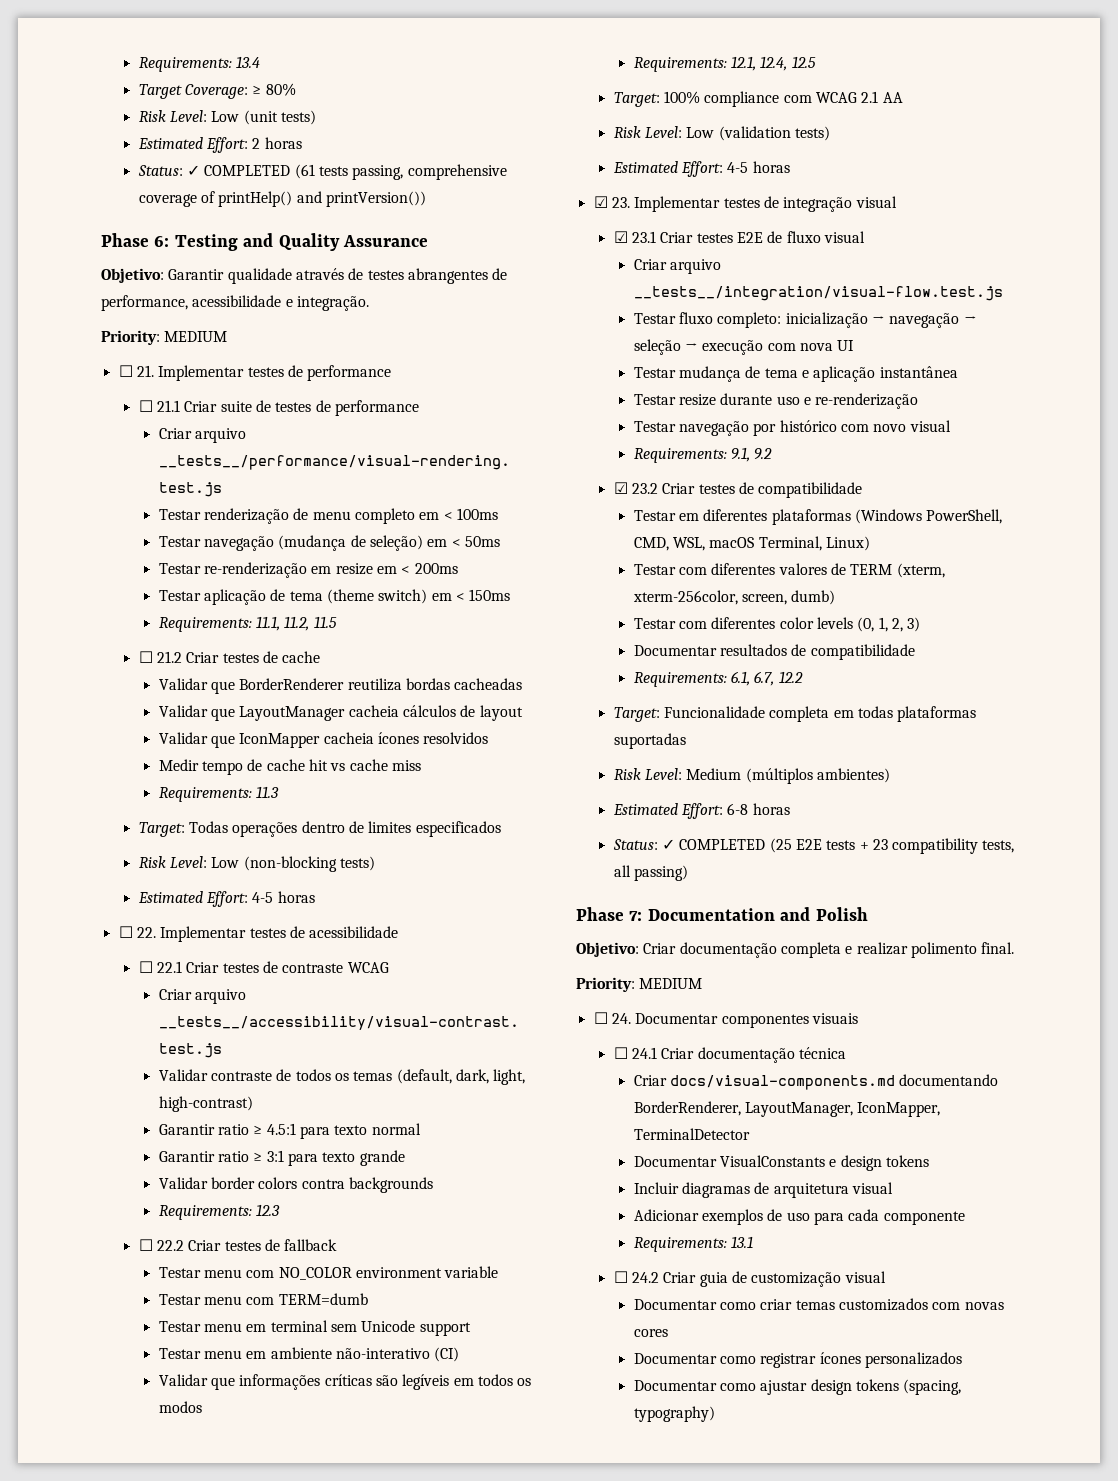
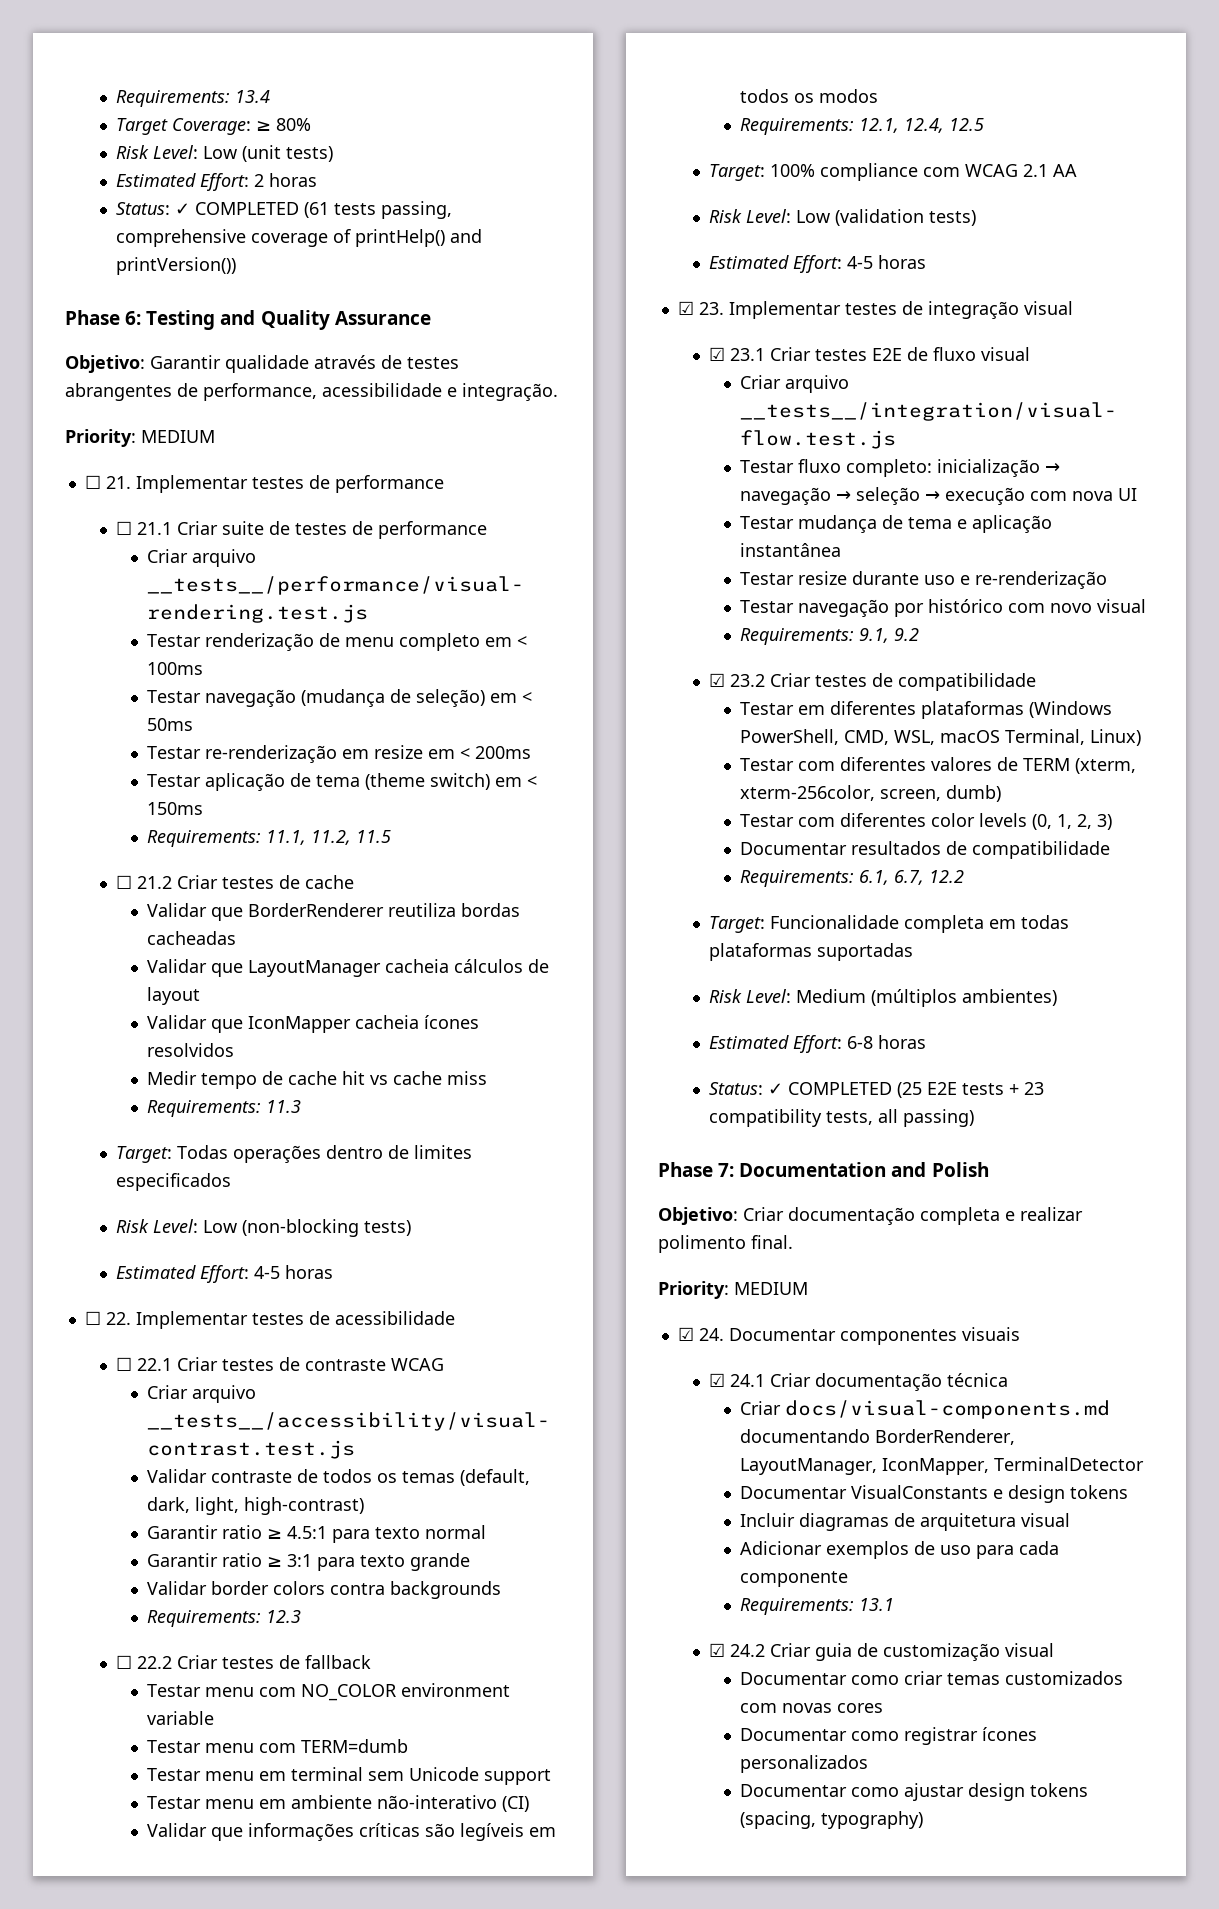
- ☐ 24. Documentar componentes visuais
+ ☑ 24. Documentar componentes visuais
- ☐ 24.1 Criar documentação técnica
+ ☑ 24.1 Criar documentação técnica
- ☐ 24.2 Criar guia de customização visual
+ ☑ 24.2 Criar guia de customização visual

